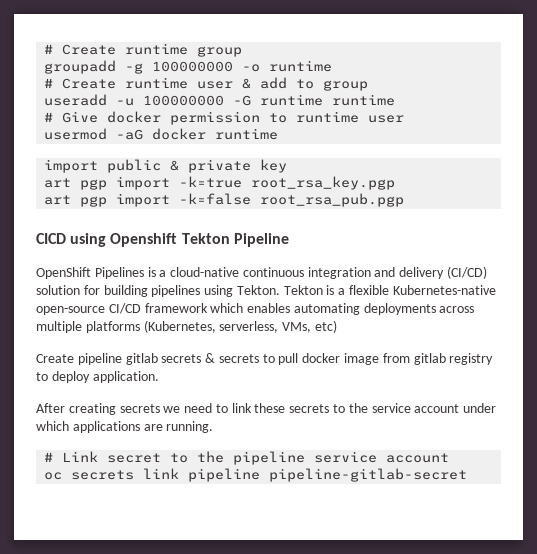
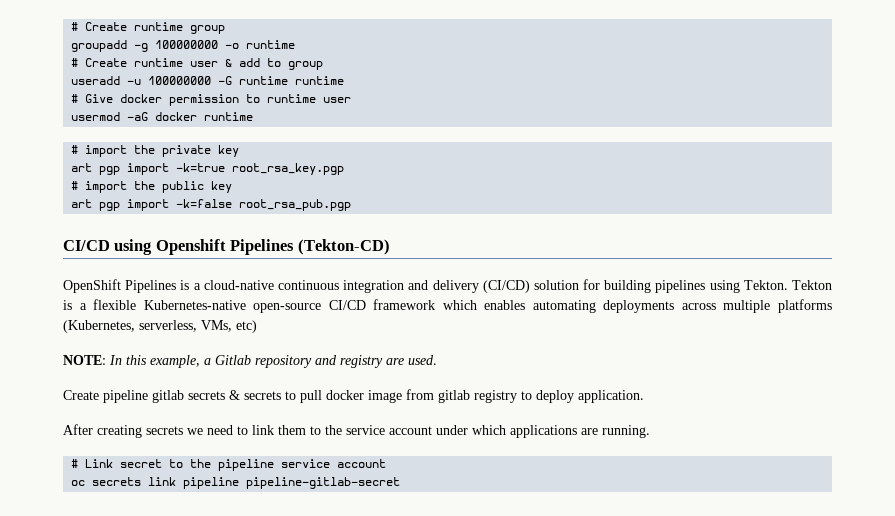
- import public & private key
+ # import the private key
+ # import the public key
- CICD using Openshift Tekton Pipeline
+ CI/CD using Openshift Pipelines (Tekton-CD)
+ NOTE: In this example, a Gitlab repository and registry are used.
- After creating secrets we need to link these secrets to the service account under which applications are running.
+ After creating secrets we need to link them to the service account under which applications are running.

